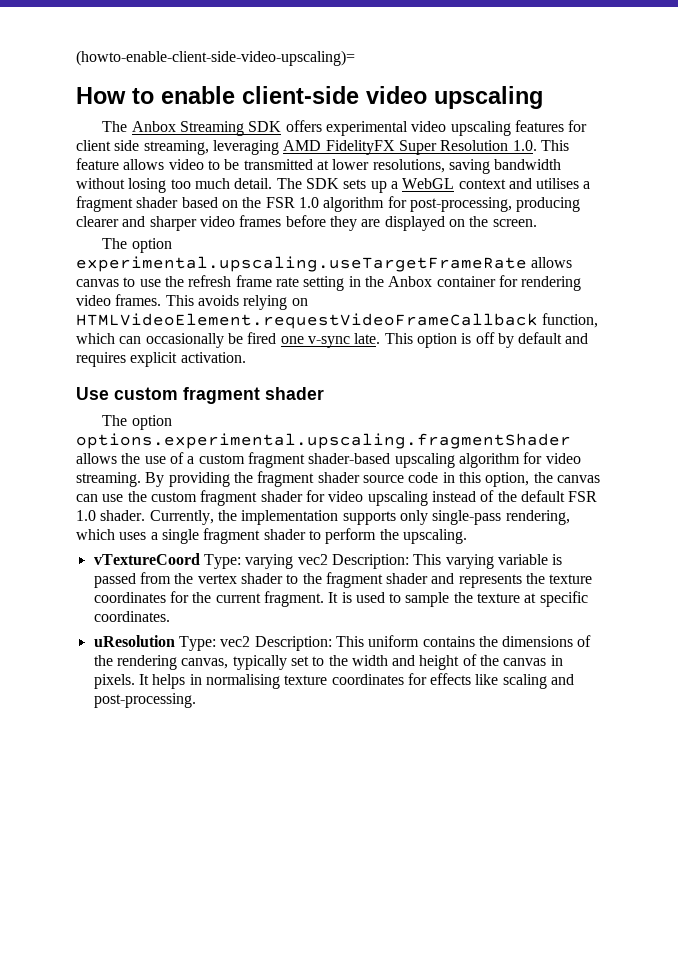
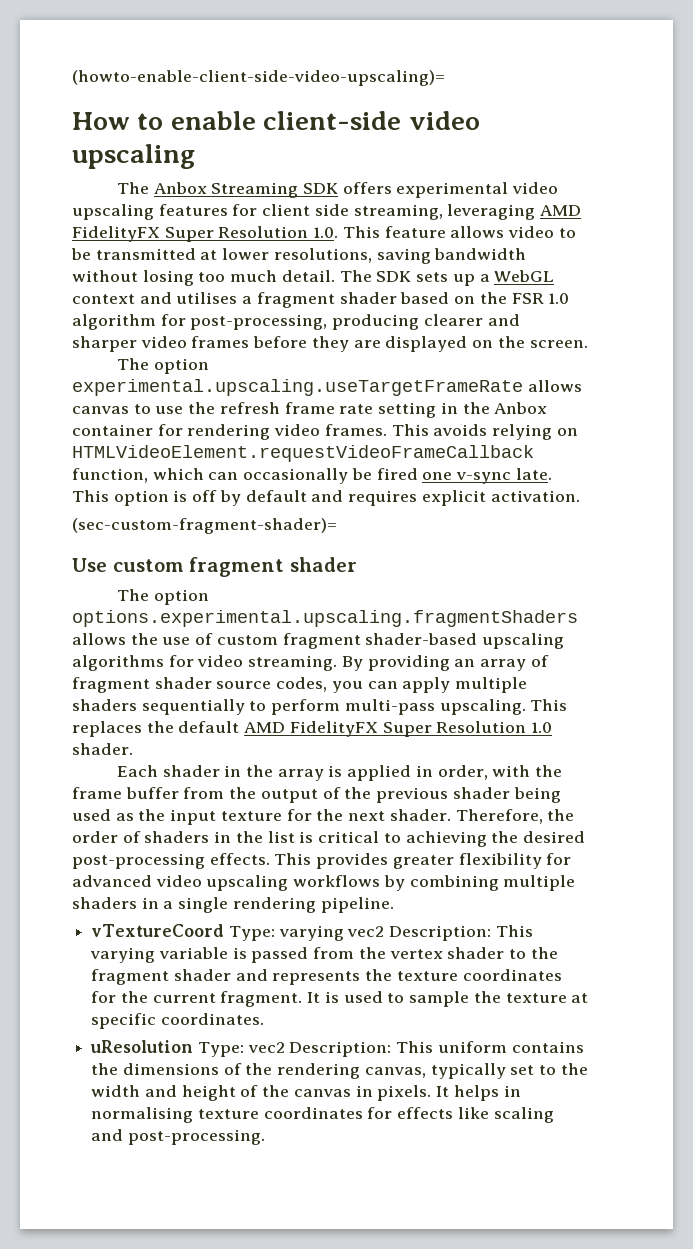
+ (sec-custom-fragment-shader)=
- The option options.experimental.upscaling.fragmentShader allows the use of a custom fragment shader-based upscaling algorithm for video streaming.
+ The option options.experimental.upscaling.fragmentShaders allows the use of custom fragment shader-based upscaling algorithms for video streaming.
- By providing the fragment shader source code in this option, the canvas can use the custom fragment shader for video upscaling instead of the default FSR 1.0 shader. Currently, the implementation supports only single-pass rendering, which uses a single fragment shader to perform the upscaling.
+ By providing an array of fragment shader source codes, you can apply multiple shaders sequentially to perform multi-pass upscaling. This replaces the default AMD FidelityFX Super Resolution 1.0 shader.
+ Each shader in the array is applied in order, with the frame buffer from the output of the previous shader being used as the input texture for the next shader. Therefore, the order of shaders in the list is critical to achieving the desired post-processing effects. This provides greater flexibility for advanced video upscaling workflows by combining multiple shaders in a single rendering pipeline.

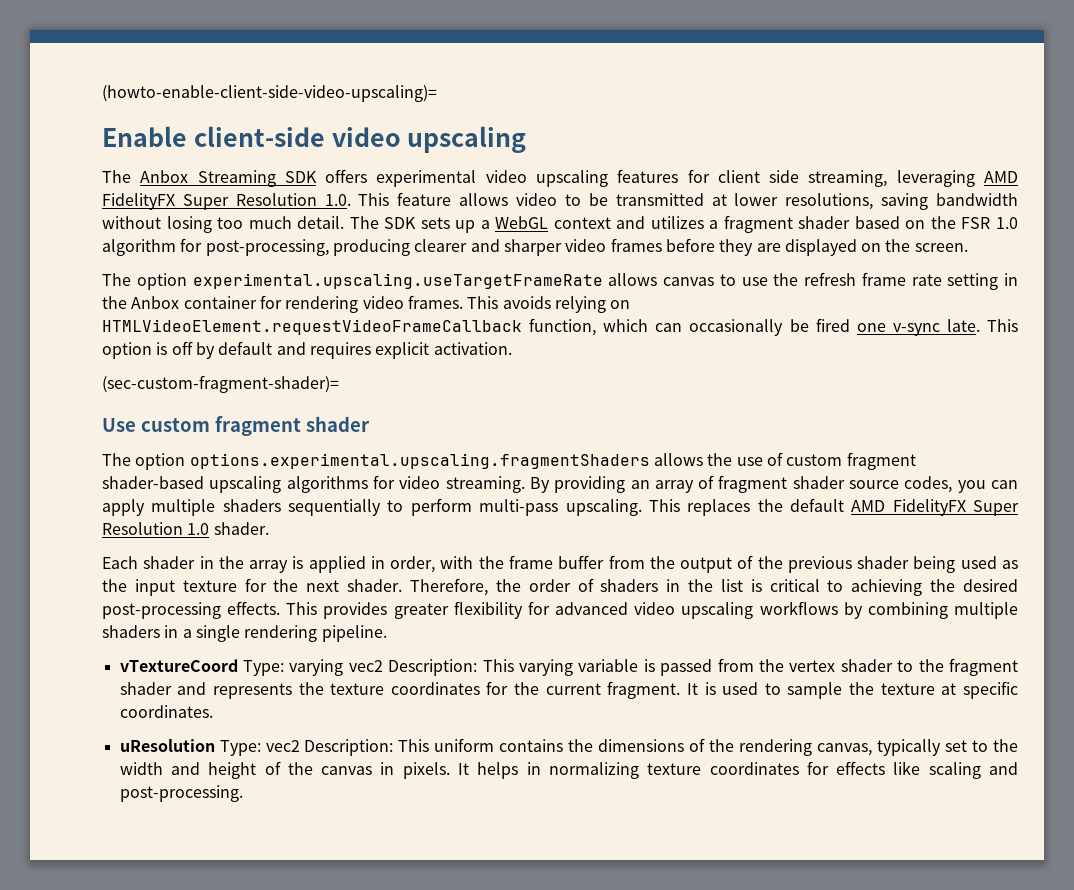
- How to enable client-side video upscaling
+ Enable client-side video upscaling
- The SDK sets up a WebGL context and utilises a fragment shader based on the FSR 1.0 algorithm for post-processing, producing clearer and sharper video frames before they are displayed on the screen.
+ The SDK sets up a WebGL context and utilizes a fragment shader based on the FSR 1.0 algorithm for post-processing, producing clearer and sharper video frames before they are displayed on the screen.
- It helps in normalising texture coordinates for effects like scaling and post-processing.
+ It helps in normalizing texture coordinates for effects like scaling and post-processing.

